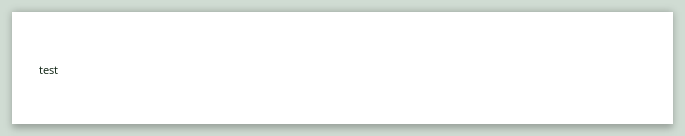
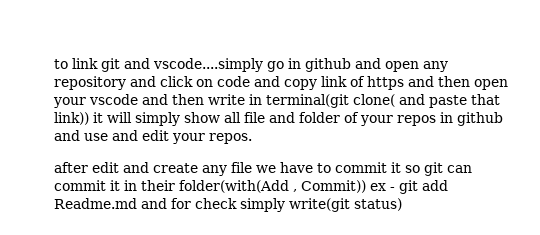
- test
+ to link git and vscode....simply go in github and open any repository and click on code and copy link of https and then open your vscode and then write in terminal(git clone( and paste that link)) it will simply show all file and folder of your repos in github and use and edit your repos.
+ after edit and create any file we have to commit it so git can commit it in their folder(with(Add , Commit)) ex - git add Readme.md and for check simply write(git status)

